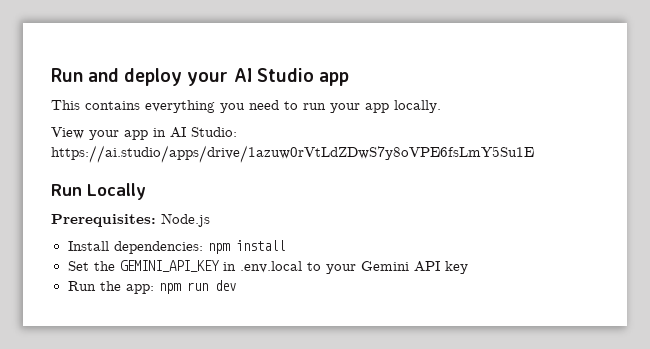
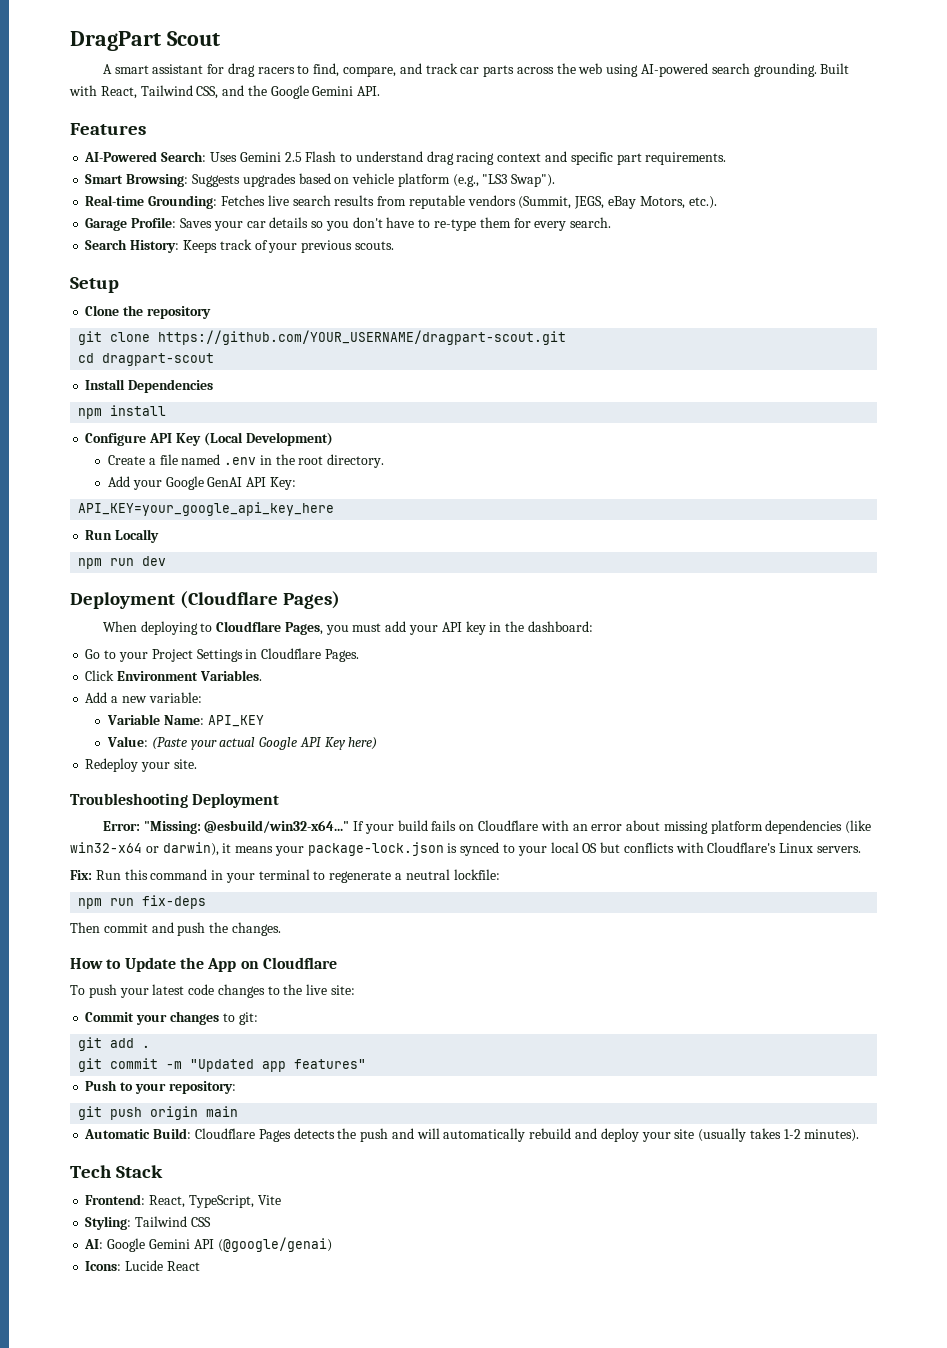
- Run and deploy your AI Studio app
- This contains everything you need to run your app locally.
- View your app in AI Studio: https://ai.studio/apps/drive/1azuw0rVtLdZDwS7y8oVPE6fsLmY5Su1E
+ DragPart Scout
+ A smart assistant for drag racers to find, compare, and track car parts across the web using AI-powered search grounding. Built with React, Tailwind CSS, and the Google Gemini API.
+ Features
+ AI-Powered Search: Uses Gemini 2.5 Flash to understand drag racing context and specific part requirements.
+ Smart Browsing: Suggests upgrades based on vehicle platform (e.g., "LS3 Swap").
+ Real-time Grounding: Fetches live search results from reputable vendors (Summit, JEGS, eBay Motors, etc.).
+ Garage Profile: Saves your car details so you don't have to re-type them for every search.
+ Search History: Keeps track of your previous scouts.
+ Setup
+ Clone the repository
+ git clone https://github.com/YOUR_USERNAME/dragpart-scout.git
+ cd dragpart-scout
+ Install Dependencies
+ npm install
+ Configure API Key (Local Development)
+ Create a file named .env in the root directory.
+ Add your Google GenAI API Key:
+ API_KEY=your_google_api_key_here
  Run Locally
- Prerequisites: Node.js
- Install dependencies: npm install
- Set the GEMINI_API_KEY in .env.local to your Gemini API key
- Run the app: npm run dev
+ npm run dev
+ Deployment (Cloudflare Pages)
+ When deploying to Cloudflare Pages, you must add your API key in the dashboard:
+ Go to your Project Settings in Cloudflare Pages.
+ Click Environment Variables.
+ Add a new variable:
+ Variable Name: API_KEY
+ Value: (Paste your actual Google API Key here)
+ Redeploy your site.
+ Troubleshooting Deployment
+ Error: "Missing: @esbuild/win32-x64..." If your build fails on Cloudflare with an error about missing platform dependencies (like win32-x64 or darwin), it means your package-lock.json is synced to your local OS but conflicts with Cloudflare's Linux servers.
+ Fix: Run this command in your terminal to regenerate a neutral lockfile:
+ npm run fix-deps
+ Then commit and push the changes.
+ How to Update the App on Cloudflare
+ To push your latest code changes to the live site:
+ Commit your changes to git:
+ git add .
+ git commit -m "Updated app features"
+ Push to your repository:
+ git push origin main
+ Automatic Build: Cloudflare Pages detects the push and will automatically rebuild and deploy your site (usually takes 1-2 minutes).
+ Tech Stack
+ Frontend: React, TypeScript, Vite
+ Styling: Tailwind CSS
+ AI: Google Gemini API (@google/genai)
+ Icons: Lucide React

